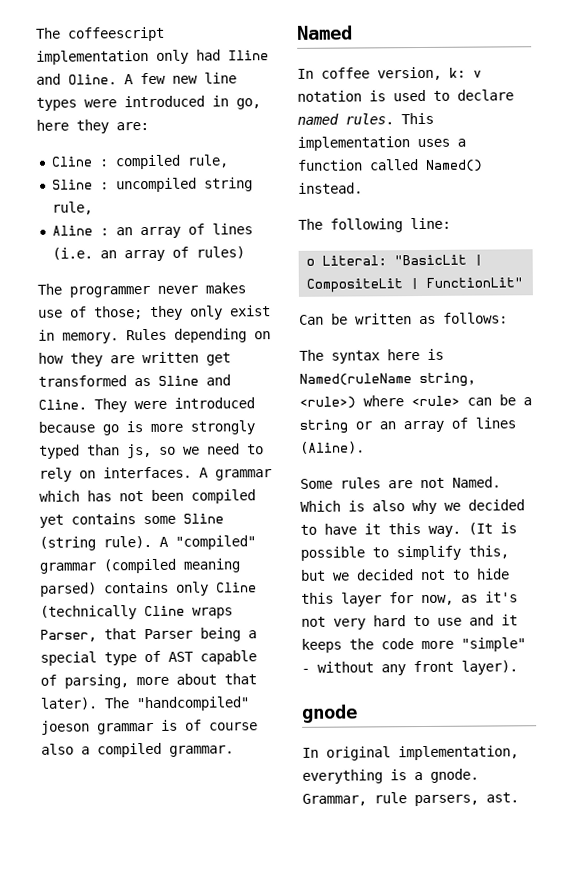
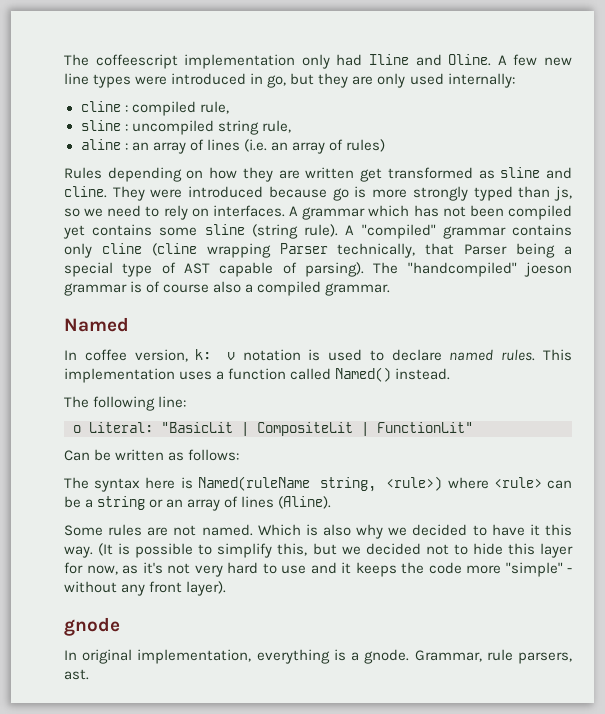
- A few new line types were introduced in go, here they are:
- Cline : compiled rule,
+ A few new line types were introduced in go, but they are only used internally:
+ cline : compiled rule,
- Sline : uncompiled string rule,
+ sline : uncompiled string rule,
- Aline : an array of lines (i.e. an array of rules)
+ aline : an array of lines (i.e. an array of rules)
- The programmer never makes use of those; they only exist in memory. Rules depending on how they are written get transformed as Sline and Cline.
+ Rules depending on how they are written get transformed as sline and cline.
- A grammar which has not been compiled yet contains some Sline (string rule).
+ A grammar which has not been compiled yet contains some sline (string rule).
- A "compiled" grammar (compiled meaning parsed) contains only Cline (technically Cline wraps Parser, that Parser being a special type of AST capable of parsing, more about that later).
+ A "compiled" grammar contains only cline (cline wrapping Parser technically, that Parser being a special type of AST capable of parsing).
- Some rules are not Named.
+ Some rules are not named.

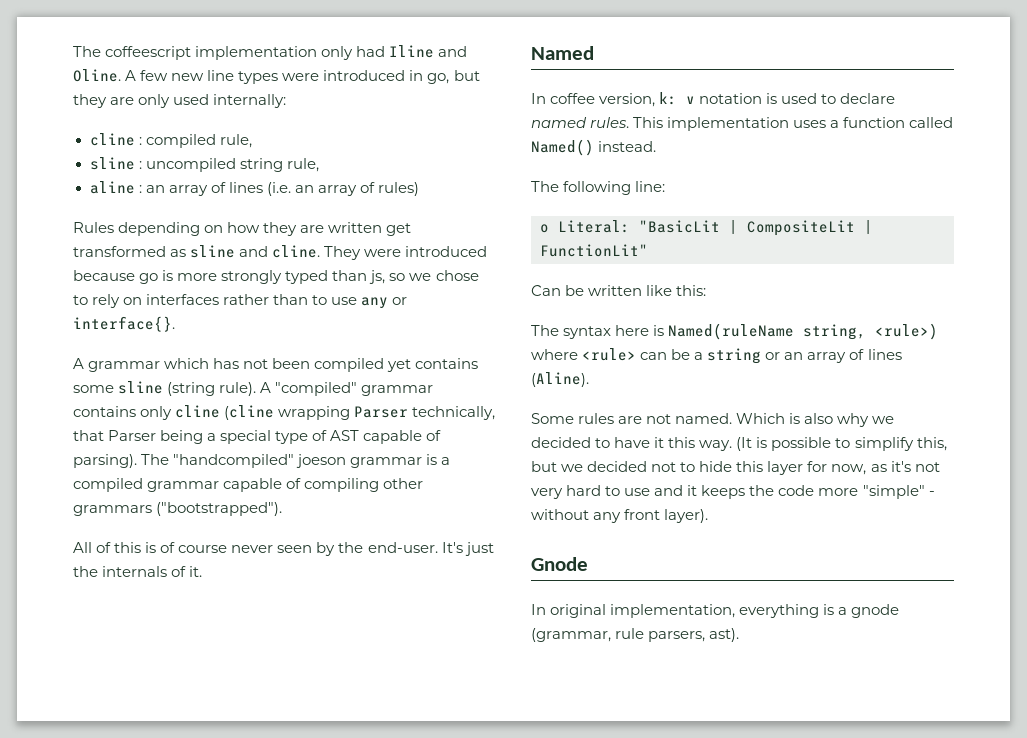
- They were introduced because go is more strongly typed than js, so we need to rely on interfaces. A grammar which has not been compiled yet contains some sline (string rule).
+ They were introduced because go is more strongly typed than js, so we chose to rely on interfaces rather than to use any or interface{}.
+ A grammar which has not been compiled yet contains some sline (string rule).
- The "handcompiled" joeson grammar is of course also a compiled grammar.
+ The "handcompiled" joeson grammar is a compiled grammar capable of compiling other grammars ("bootstrapped").
+ All of this is of course never seen by the end-user. It's just the internals of it.
- Can be written as follows:
+ Can be written like this:
- gnode
+ Gnode
- In original implementation, everything is a gnode. Grammar, rule parsers, ast.
+ In original implementation, everything is a gnode (grammar, rule parsers, ast).

